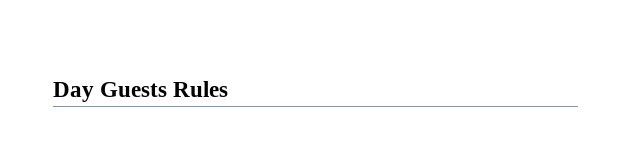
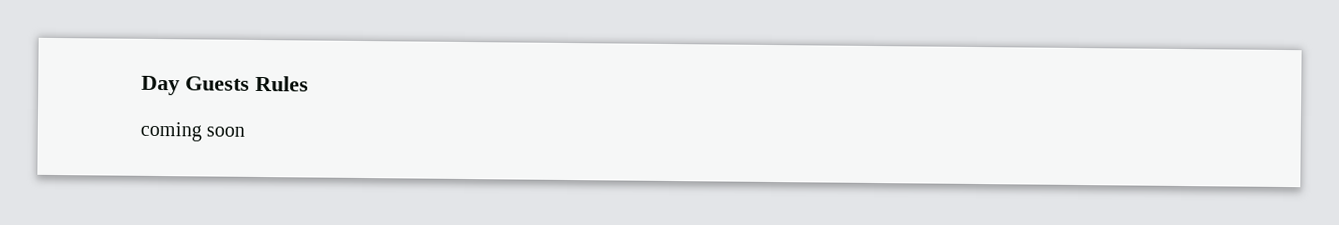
+ coming soon

